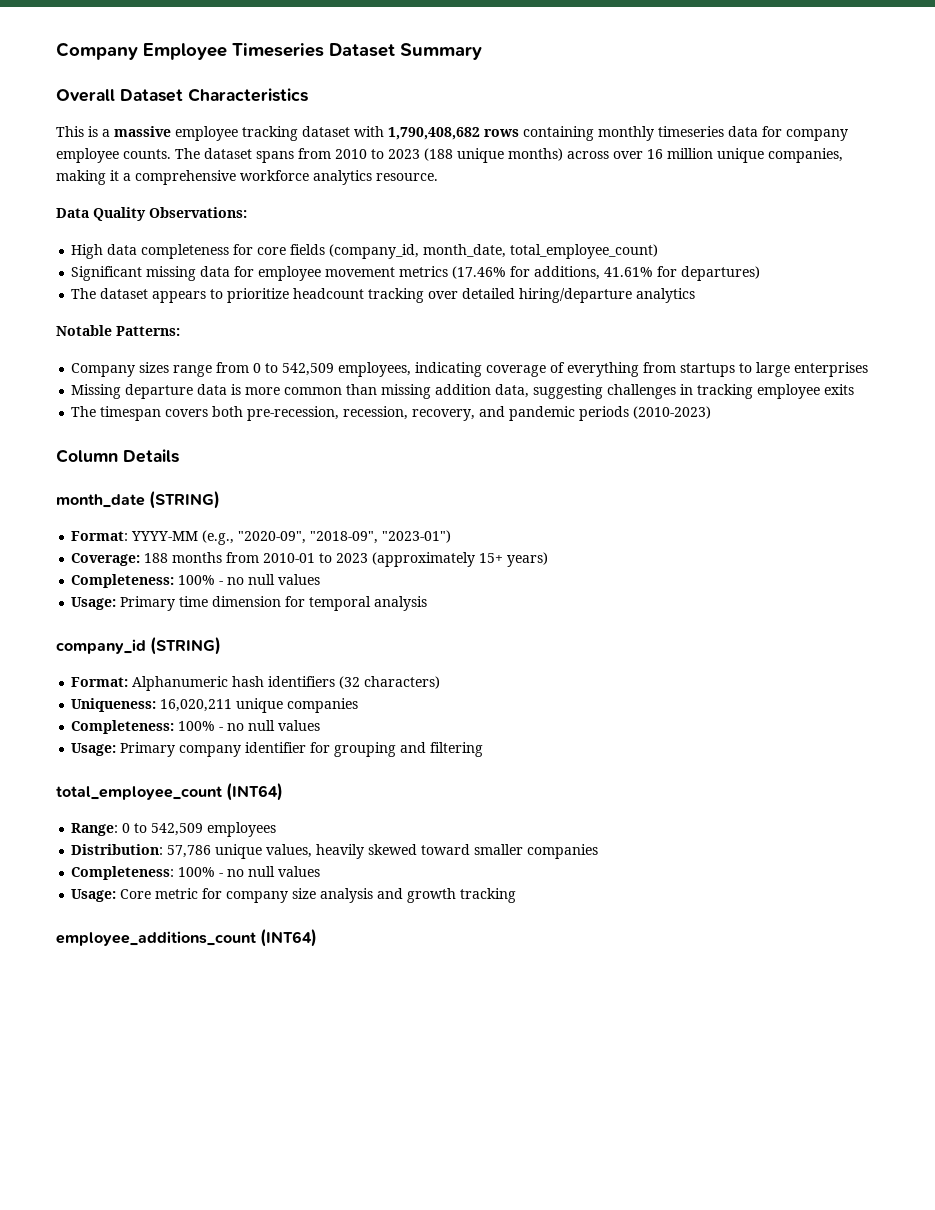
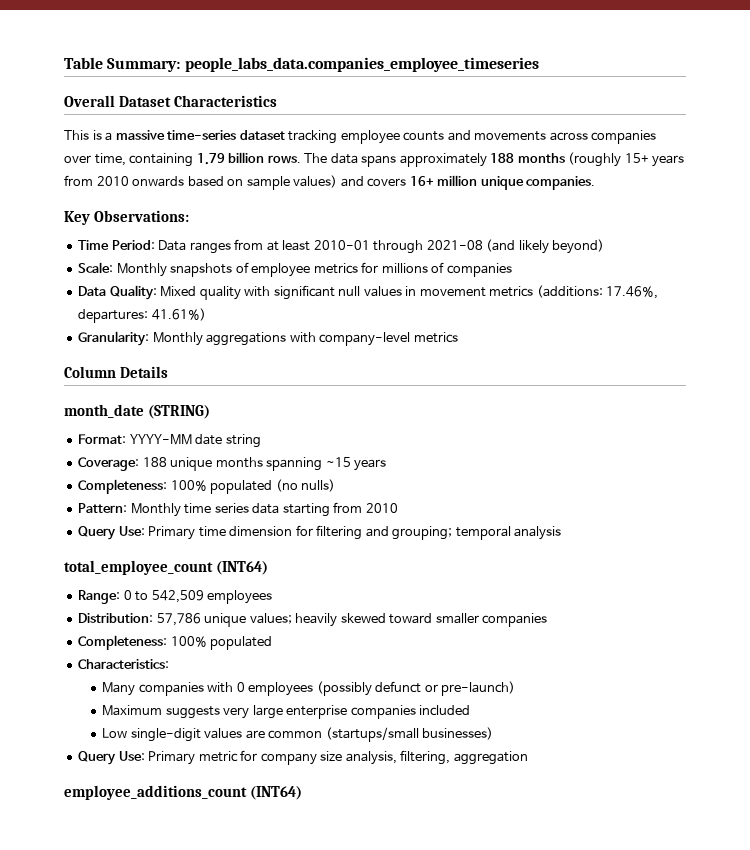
- Company Employee Timeseries Dataset Summary
+ Table Summary: people_labs_data.companies_employee_timeseries
- This is a massive employee tracking dataset with 1,790,408,682 rows containing monthly timeseries data for company employee counts. The dataset spans from 2010 to 2023 (188 unique months) across over 16 million unique companies, making it a comprehensive workforce analytics resource.
- Data Quality Observations:
- High data completeness for core fields (company_id, month_date, total_employee_count)
- Significant missing data for employee movement metrics (17.46% for additions, 41.61% for departures)
- The dataset appears to prioritize headcount tracking over detailed hiring/departure analytics
- Notable Patterns:
- Company sizes range from 0 to 542,509 employees, indicating coverage of everything from startups to large enterprises
- Missing departure data is more common than missing addition data, suggesting challenges in tracking employee exits
- The timespan covers both pre-recession, recession, recovery, and pandemic periods (2010-2023)
+ This is a massive time-series dataset tracking employee counts and movements across companies over time, containing 1.79 billion rows. The data spans approximately 188 months (roughly 15+ years from 2010 onwards based on sample values) and covers 16+ million unique companies.
+ Key Observations:
+ Time Period: Data ranges from at least 2010-01 through 2021-08 (and likely beyond)
+ Scale: Monthly snapshots of employee metrics for millions of companies
+ Data Quality: Mixed quality with significant null values in movement metrics (additions: 17.46%, departures: 41.61%)
+ Granularity: Monthly aggregations with company-level metrics
- Format: YYYY-MM (e.g., "2020-09", "2018-09", "2023-01")
- Coverage: 188 months from 2010-01 to 2023 (approximately 15+ years)
- Completeness: 100% - no null values
- Usage: Primary time dimension for temporal analysis
+ Format: YYYY-MM date string
+ Coverage: 188 unique months spanning ~15 years
+ Completeness: 100% populated (no nulls)
+ Pattern: Monthly time series data starting from 2010
+ Query Use: Primary time dimension for filtering and grouping; temporal analysis
- company_id (STRING)
- Format: Alphanumeric hash identifiers (32 characters)
- Uniqueness: 16,020,211 unique companies
- Completeness: 100% - no null values
- Usage: Primary company identifier for grouping and filtering
- Distribution: 57,786 unique values, heavily skewed toward smaller companies
- Completeness: 100% - no null values
- Usage: Core metric for company size analysis and growth tracking
+ Distribution: 57,786 unique values; heavily skewed toward smaller companies
+ Completeness: 100% populated
+ Characteristics:
+ Many companies with 0 employees (possibly defunct or pre-launch)
+ Maximum suggests very large enterprise companies included
+ Low single-digit values are common (startups/small businesses)
+ Query Use: Primary metric for company size analysis, filtering, aggregation

